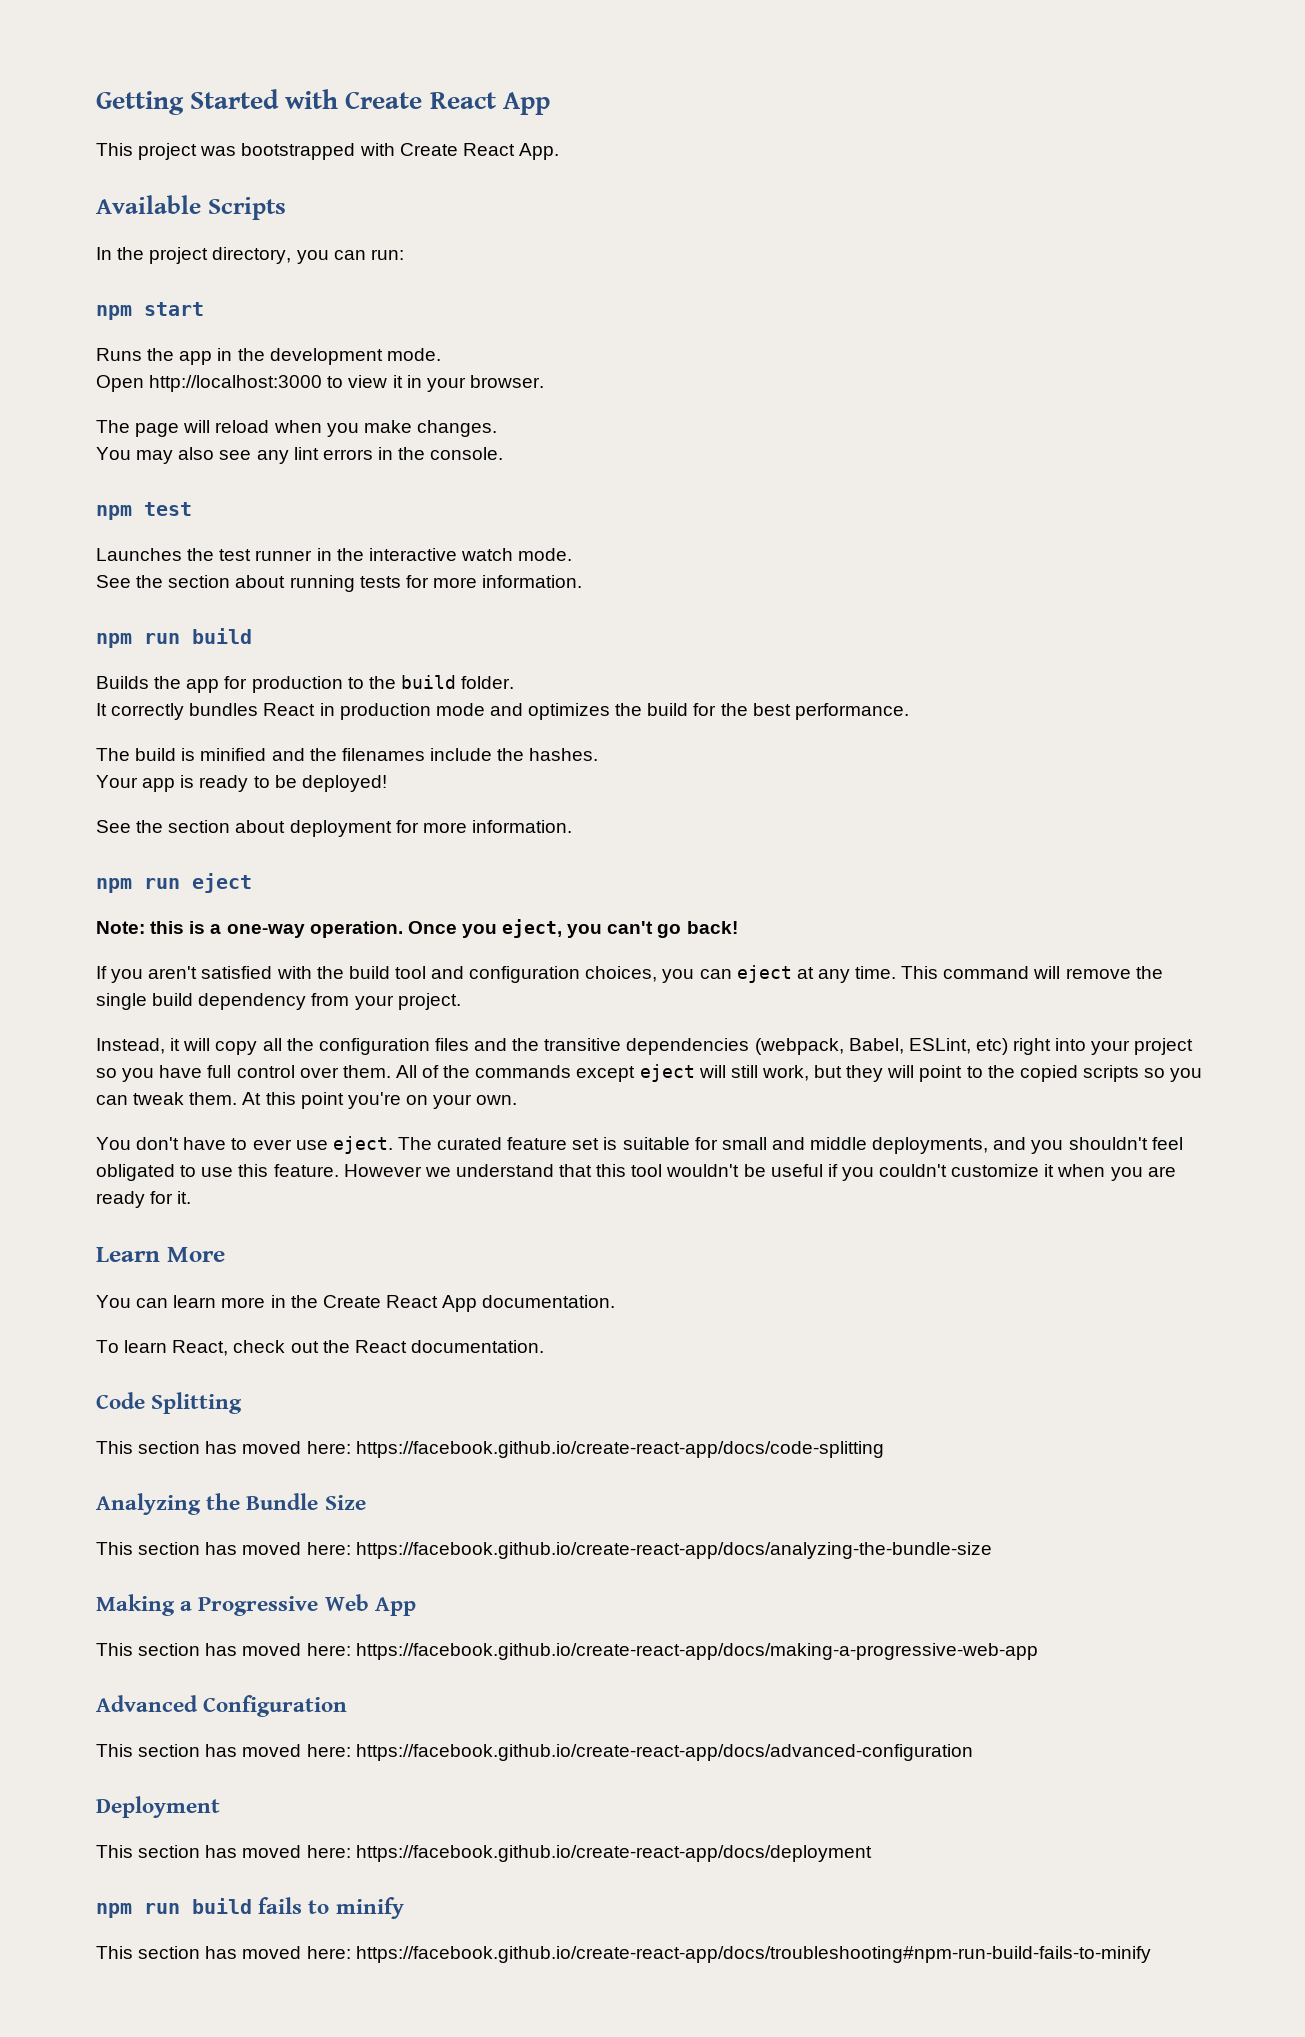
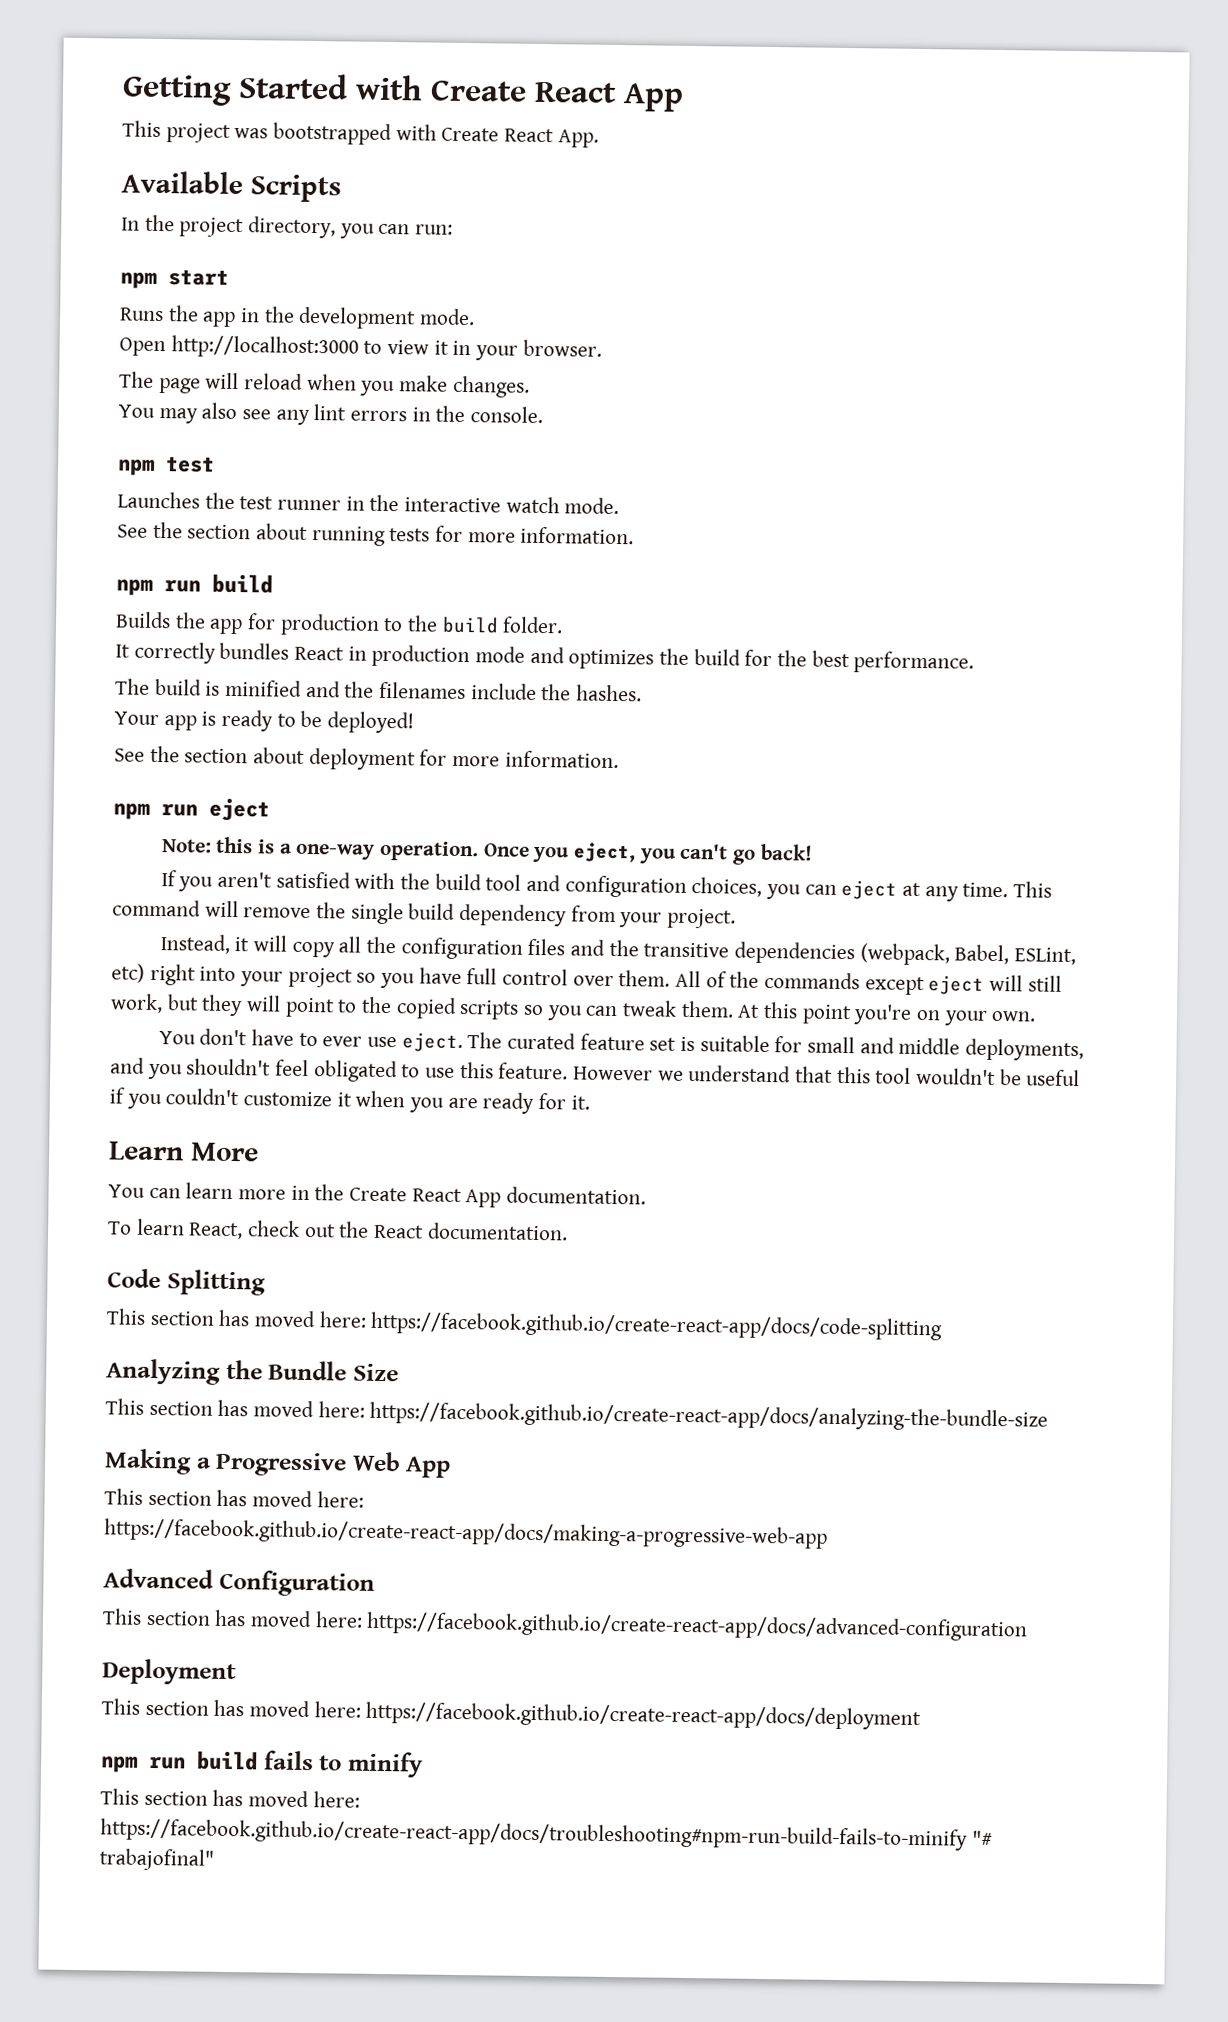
- This section has moved here: https://facebook.github.io/create-react-app/docs/troubleshooting#npm-run-build-fails-to-minify
+ This section has moved here: https://facebook.github.io/create-react-app/docs/troubleshooting#npm-run-build-fails-to-minify "# trabajofinal"

